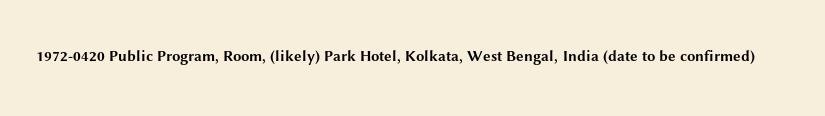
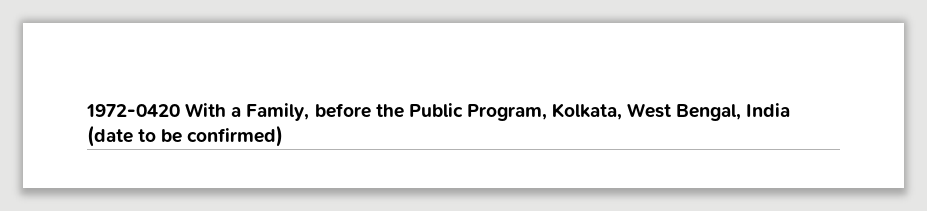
- 1972-0420 Public Program, Room, (likely) Park Hotel, Kolkata, West Bengal, India (date to be confirmed)
+ 1972-0420 With a Family, before the Public Program, Kolkata, West Bengal, India (date to be confirmed)

